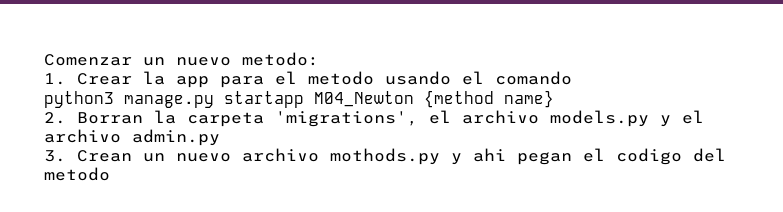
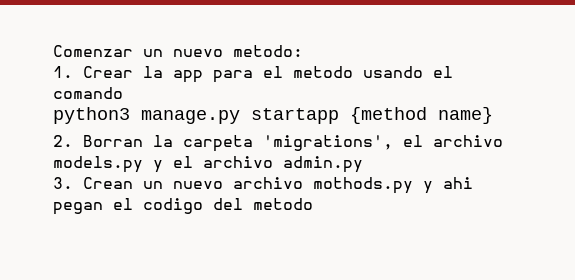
- python3 manage.py startapp M04_Newton {method name}
+ python3 manage.py startapp {method name}

